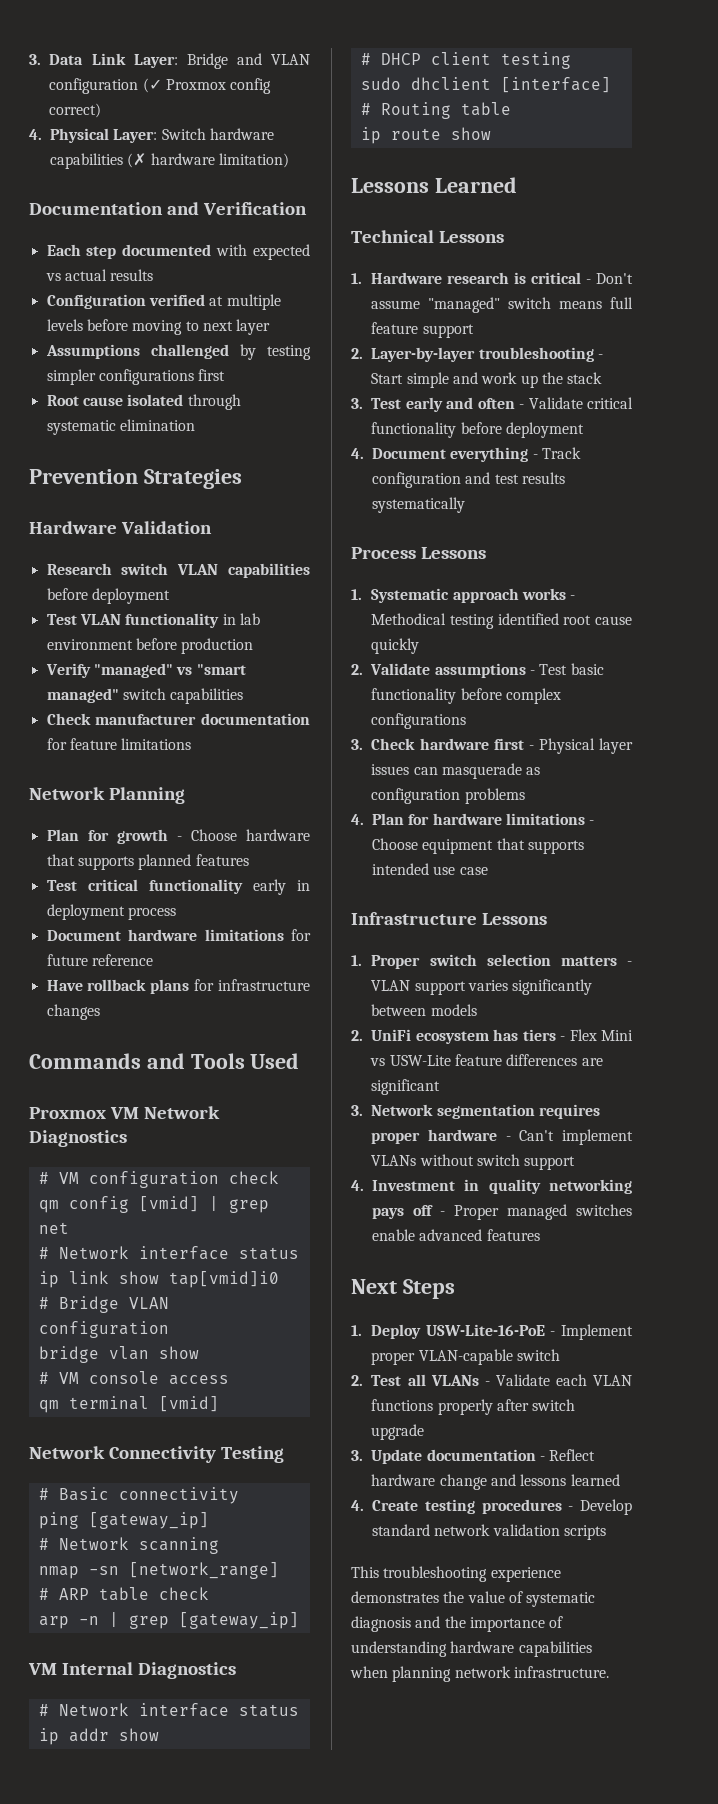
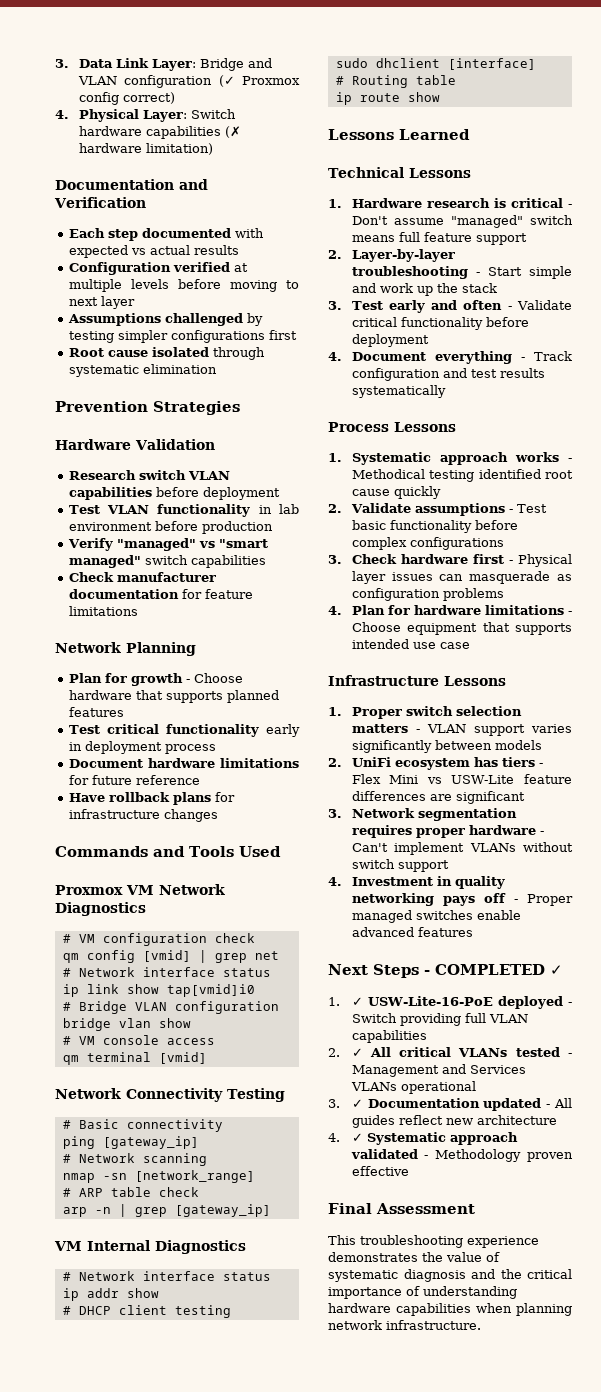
- Next Steps
- 1. Deploy USW-Lite-16-PoE - Implement proper VLAN-capable switch
- 2. Test all VLANs - Validate each VLAN functions properly after switch upgrade
- 3. Update documentation - Reflect hardware change and lessons learned
- 4. Create testing procedures - Develop standard network validation scripts
+ Next Steps - COMPLETED ✓
+ 1. ✓ USW-Lite-16-PoE deployed - Switch providing full VLAN capabilities
+ 2. ✓ All critical VLANs tested - Management and Services VLANs operational
+ 3. ✓ Documentation updated - All guides reflect new architecture
+ 4. ✓ Systematic approach validated - Methodology proven effective
+ Final Assessment
- This troubleshooting experience demonstrates the value of systematic diagnosis and the importance of understanding hardware capabilities when planning network infrastructure.
+ This troubleshooting experience demonstrates the value of systematic diagnosis and the critical importance of understanding hardware capabilities when planning network infrastructure.

